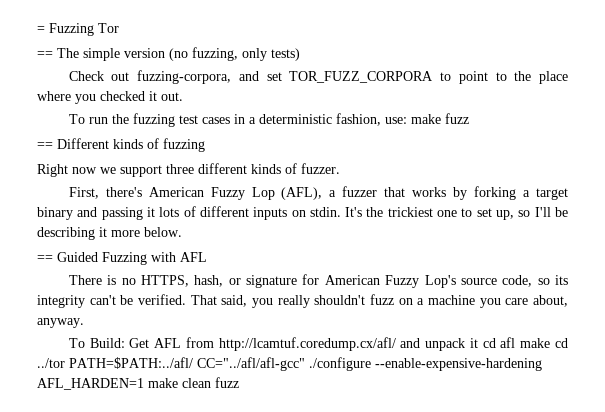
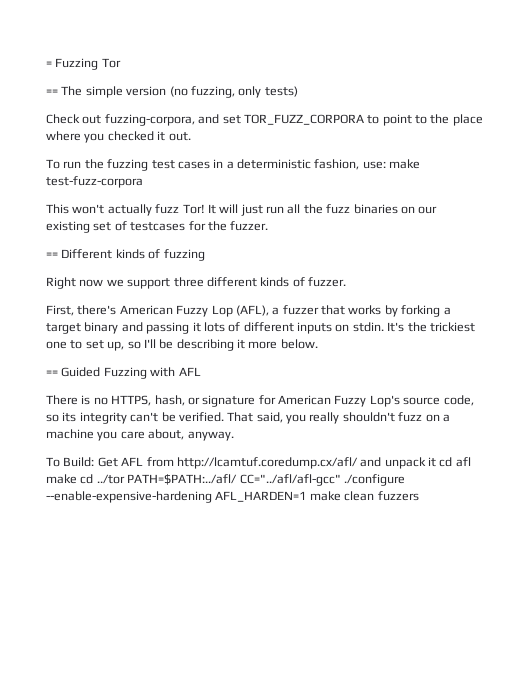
- To run the fuzzing test cases in a deterministic fashion, use: make fuzz
+ To run the fuzzing test cases in a deterministic fashion, use: make test-fuzz-corpora
+ This won't actually fuzz Tor! It will just run all the fuzz binaries on our existing set of testcases for the fuzzer.
- To Build: Get AFL from http://lcamtuf.coredump.cx/afl/ and unpack it cd afl make cd ../tor PATH=$PATH:../afl/ CC="../afl/afl-gcc" ./configure --enable-expensive-hardening AFL_HARDEN=1 make clean fuzz
+ To Build: Get AFL from http://lcamtuf.coredump.cx/afl/ and unpack it cd afl make cd ../tor PATH=$PATH:../afl/ CC="../afl/afl-gcc" ./configure --enable-expensive-hardening AFL_HARDEN=1 make clean fuzzers

